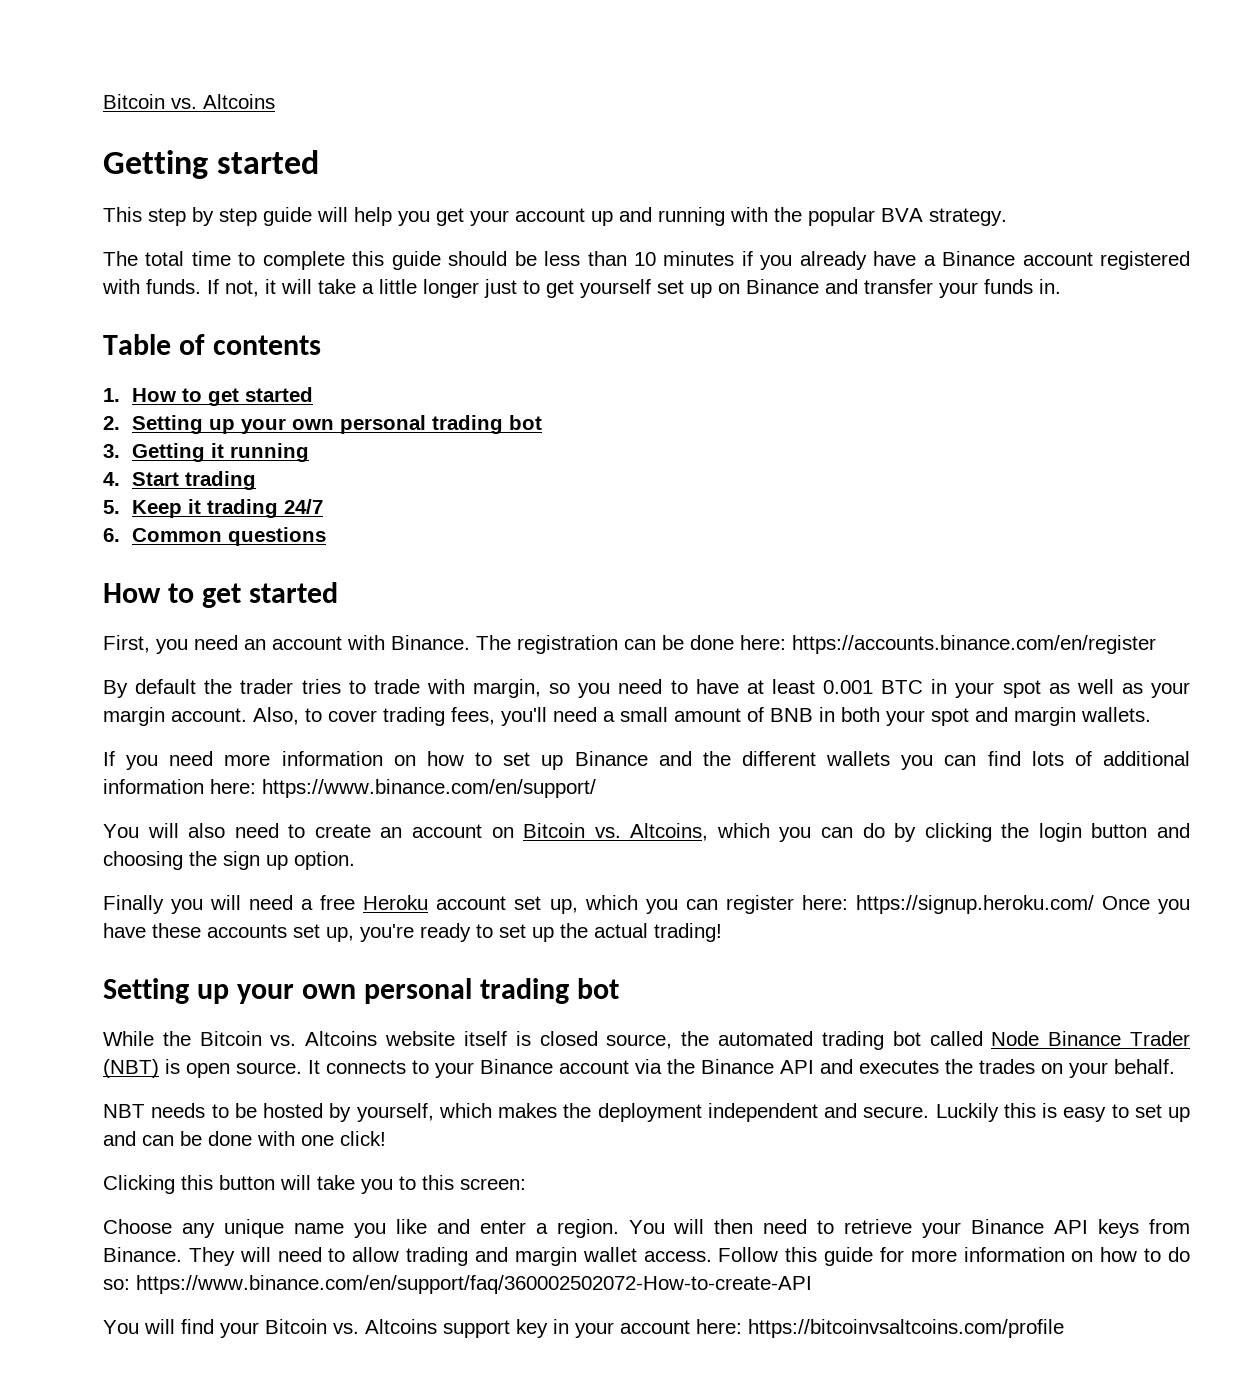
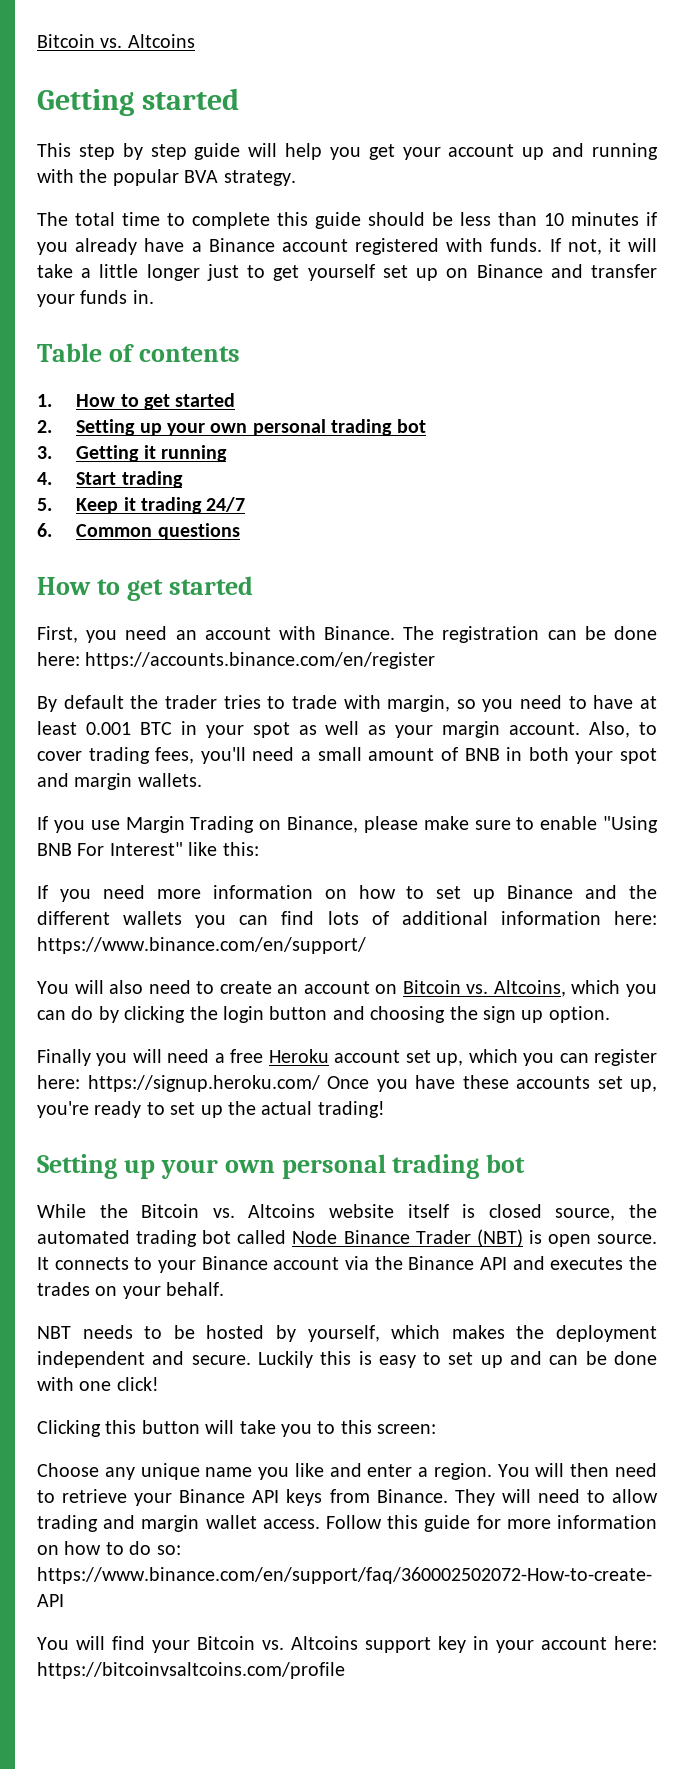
+ If you use Margin Trading on Binance, please make sure to enable "Using BNB For Interest" like this:

